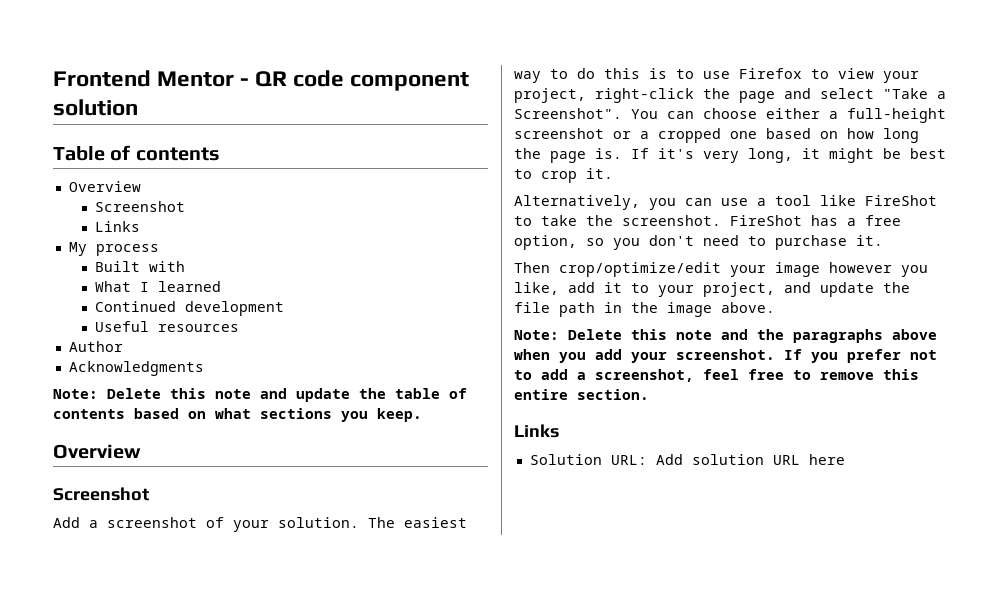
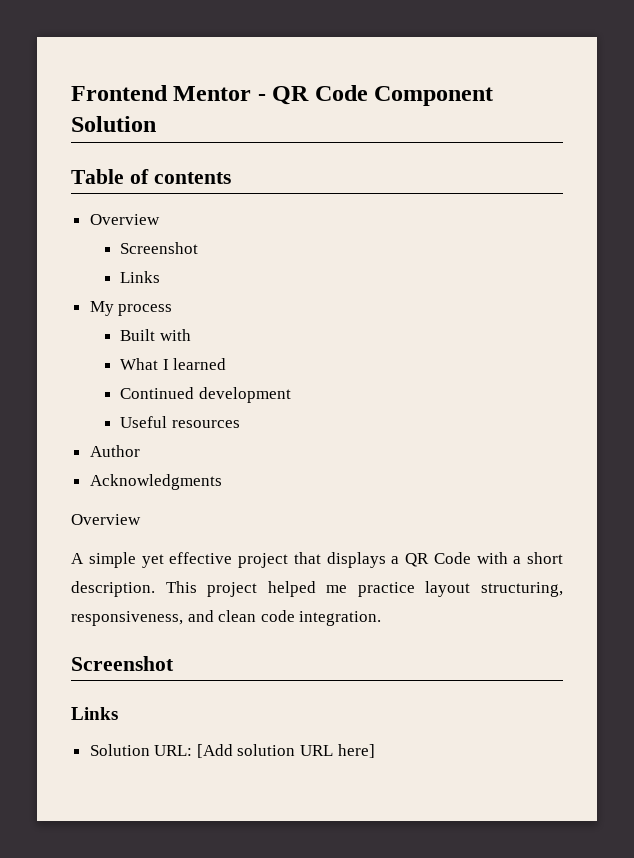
- Frontend Mentor - QR code component solution
+ Frontend Mentor - QR Code Component Solution
  Acknowledgments
- Note: Delete this note and update the table of contents based on what sections you keep.
  Overview
+ A simple yet effective project that displays a QR Code with a short description. This project helped me practice layout structuring, responsiveness, and clean code integration.
  Screenshot
- Add a screenshot of your solution. The easiest way to do this is to use Firefox to view your project, right-click the page and select "Take a Screenshot". You can choose either a full-height screenshot or a cropped one based on how long the page is. If it's very long, it might be best to crop it.
- Alternatively, you can use a tool like FireShot to take the screenshot. FireShot has a free option, so you don't need to purchase it.
- Then crop/optimize/edit your image however you like, add it to your project, and update the file path in the image above.
- Note: Delete this note and the paragraphs above when you add your screenshot. If you prefer not to add a screenshot, feel free to remove this entire section.
- Solution URL: Add solution URL here
+ Solution URL: [Add solution URL here]

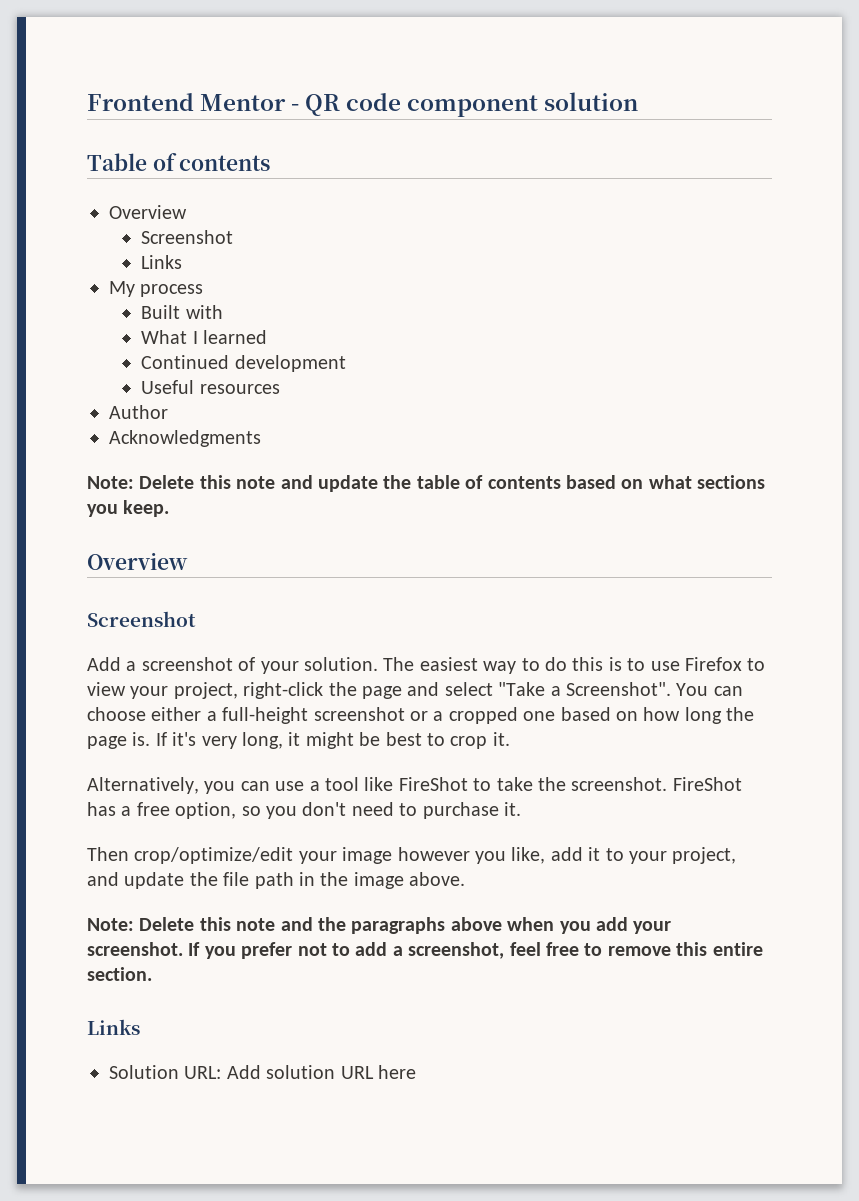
- Frontend Mentor - QR Code Component Solution
+ Frontend Mentor - QR code component solution
  Acknowledgments
+ Note: Delete this note and update the table of contents based on what sections you keep.
  Overview
- A simple yet effective project that displays a QR Code with a short description. This project helped me practice layout structuring, responsiveness, and clean code integration.
  Screenshot
+ Add a screenshot of your solution. The easiest way to do this is to use Firefox to view your project, right-click the page and select "Take a Screenshot". You can choose either a full-height screenshot or a cropped one based on how long the page is. If it's very long, it might be best to crop it.
+ Alternatively, you can use a tool like FireShot to take the screenshot. FireShot has a free option, so you don't need to purchase it.
+ Then crop/optimize/edit your image however you like, add it to your project, and update the file path in the image above.
+ Note: Delete this note and the paragraphs above when you add your screenshot. If you prefer not to add a screenshot, feel free to remove this entire section.
- Solution URL: [Add solution URL here]
+ Solution URL: Add solution URL here

